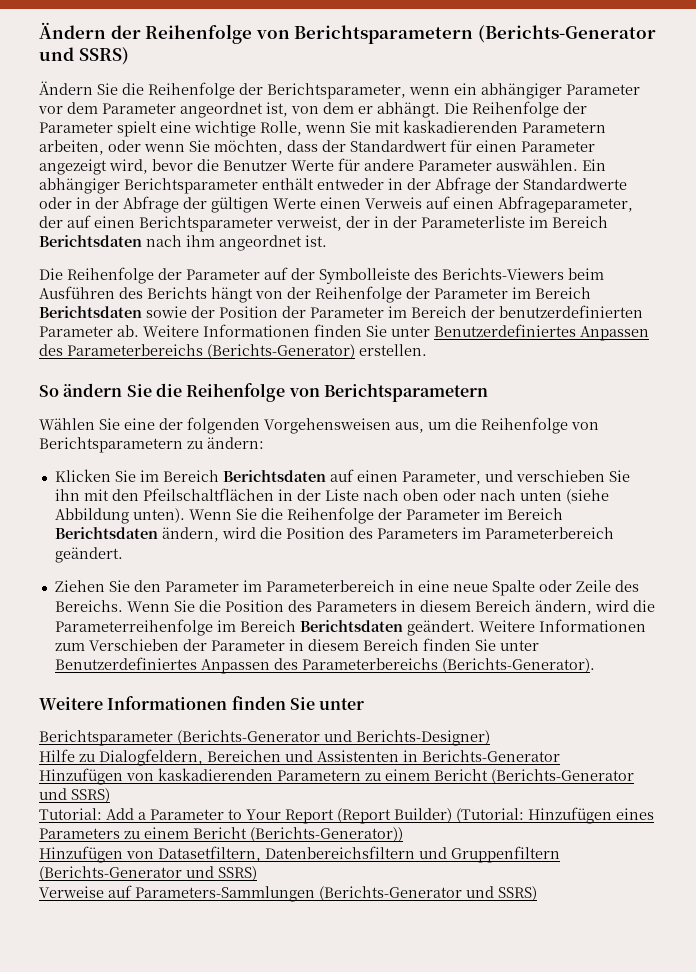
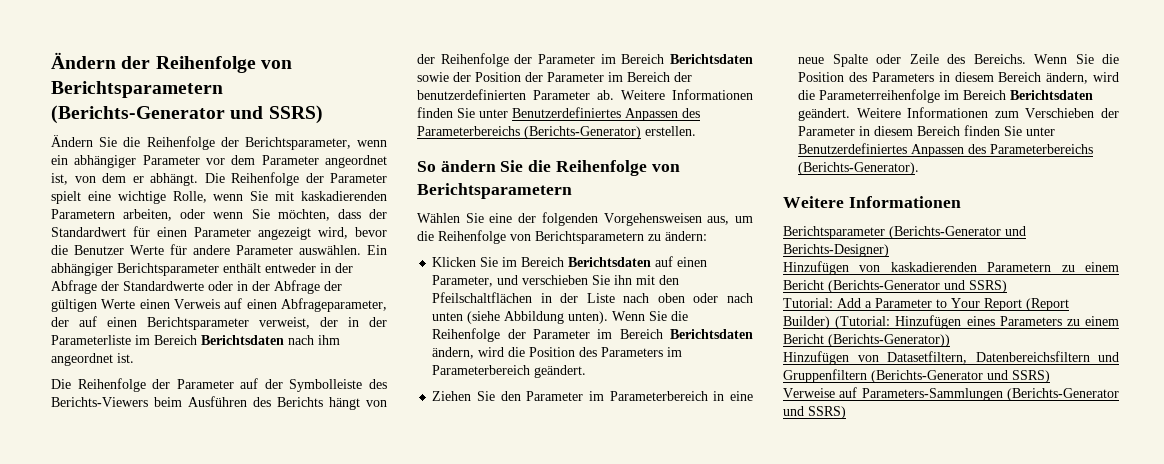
  Weitere Informationen zum Verschieben der Parameter in diesem Bereich finden Sie unter Benutzerdefiniertes Anpassen des Parameterbereichs (Berichts-Generator).
- Weitere Informationen finden Sie unter
+ Weitere Informationen
- Hilfe zu Dialogfeldern, Bereichen und Assistenten in Berichts-Generator

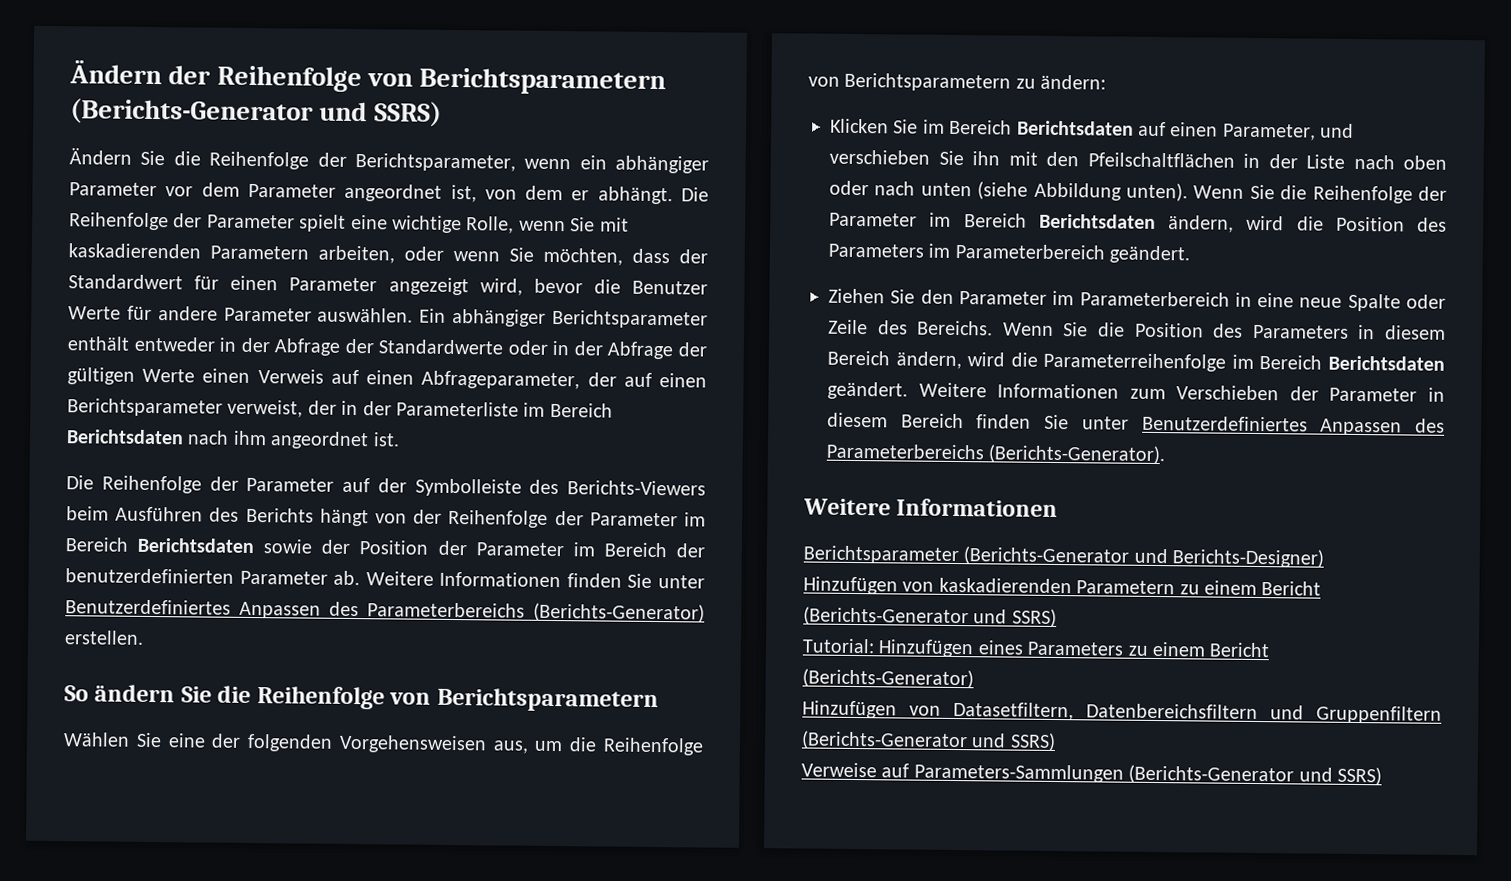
- Tutorial: Add a Parameter to Your Report (Report Builder) (Tutorial: Hinzufügen eines Parameters zu einem Bericht (Berichts-Generator))
+ Tutorial: Hinzufügen eines Parameters zu einem Bericht (Berichts-Generator)

